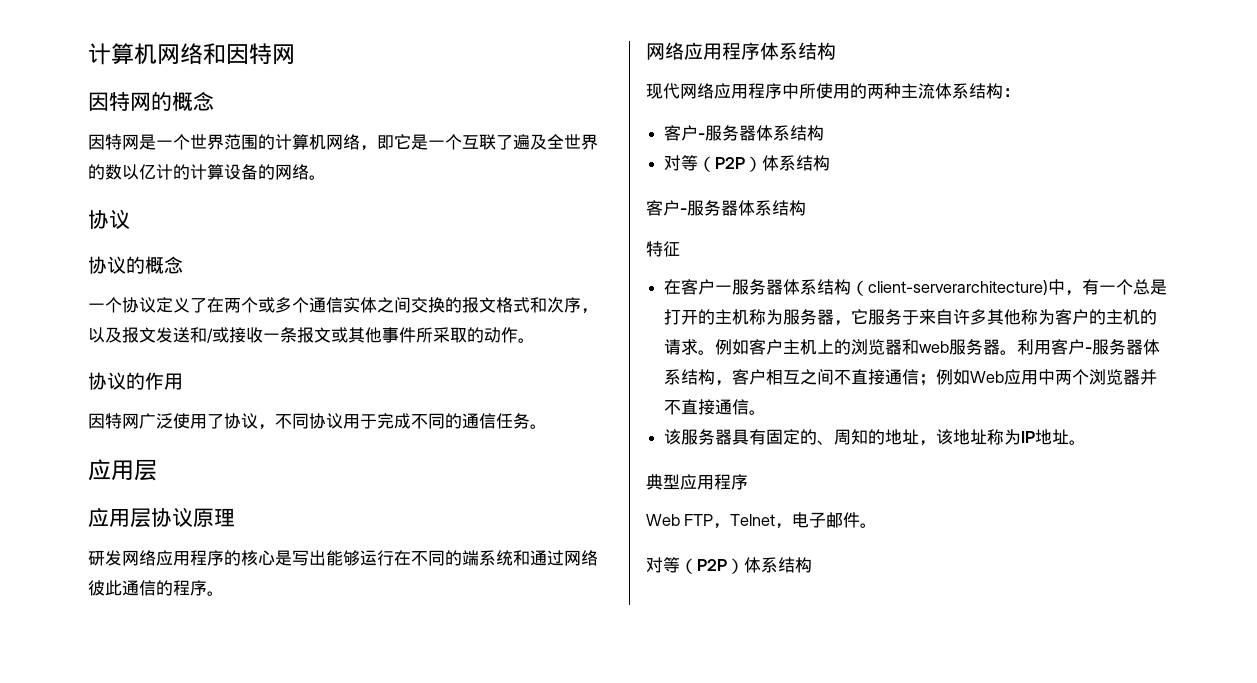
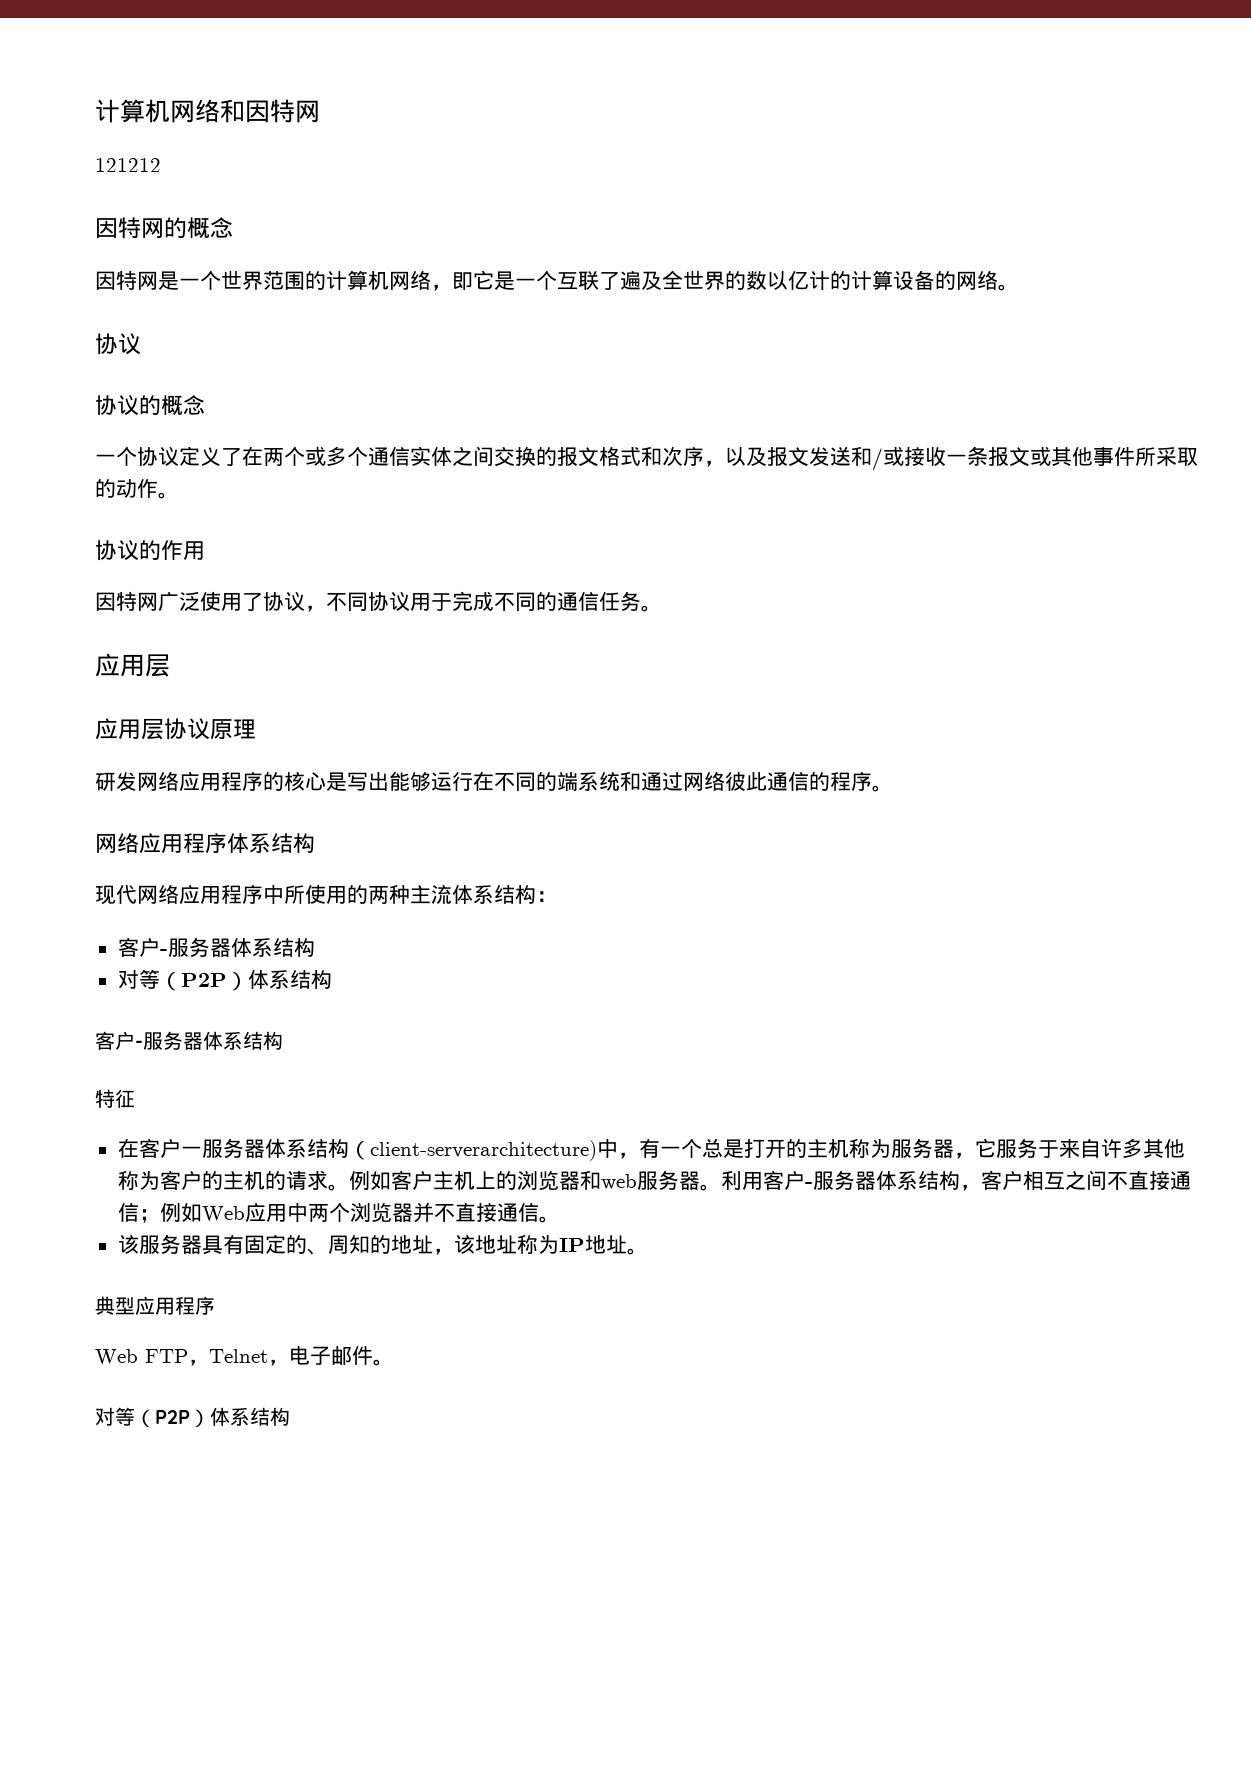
+ 121212

